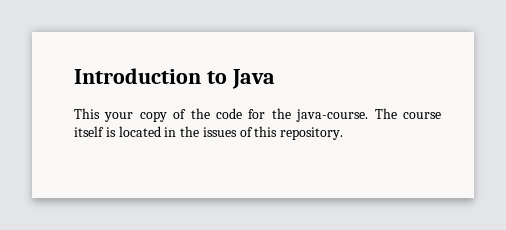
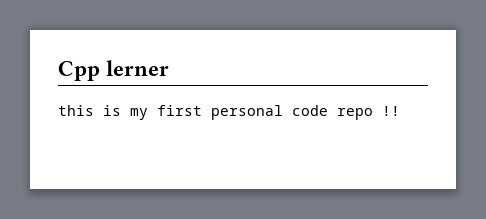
- Introduction to Java
- This your copy of the code for the java-course. The course itself is located in the issues of this repository.
+ Cpp lerner
+ this is my first personal code repo !!

